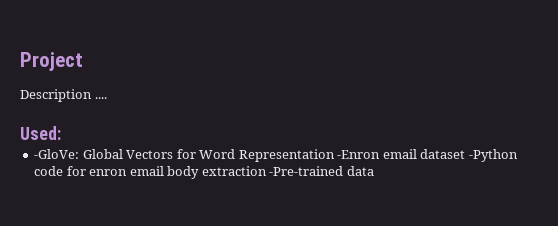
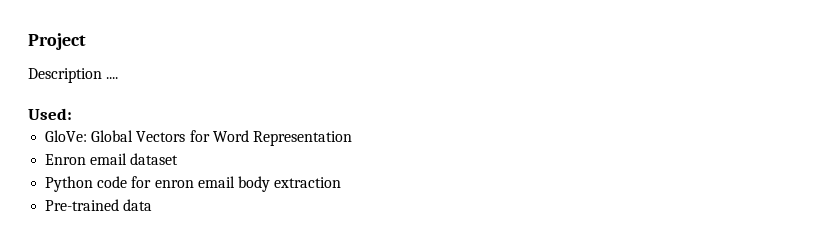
- -GloVe: Global Vectors for Word Representation -Enron email dataset -Python code for enron email body extraction -Pre-trained data
+ GloVe: Global Vectors for Word Representation
+ Enron email dataset
+ Python code for enron email body extraction
+ Pre-trained data

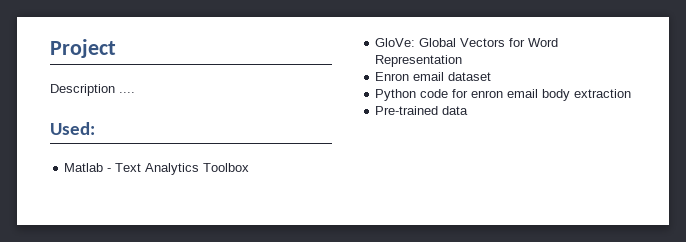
+ Matlab - Text Analytics Toolbox

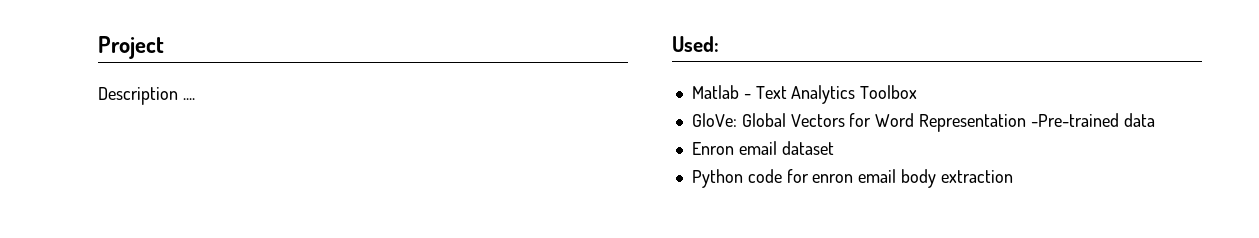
- GloVe: Global Vectors for Word Representation
+ GloVe: Global Vectors for Word Representation -Pre-trained data
- Pre-trained data

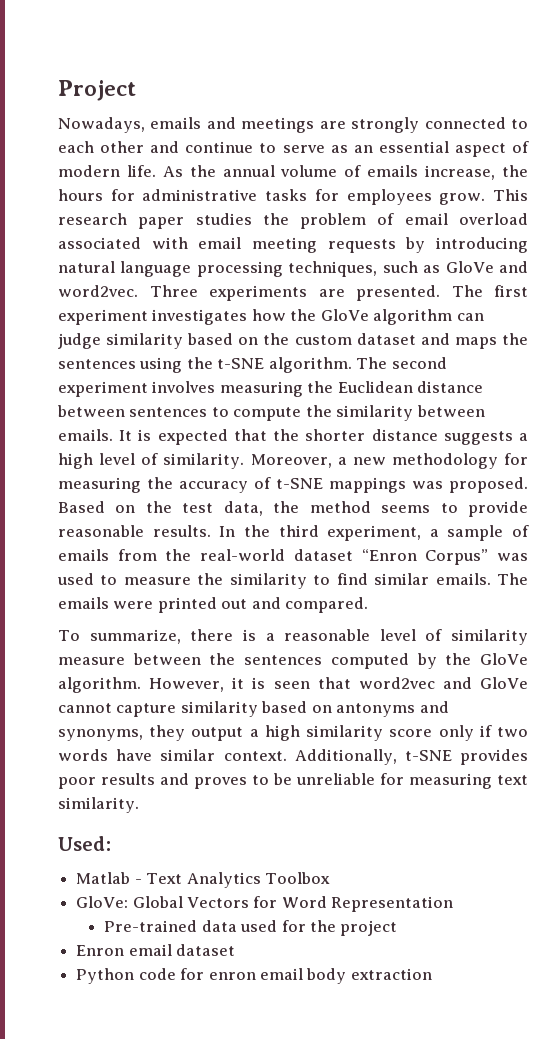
- Description ....
+ Nowadays, emails and meetings are strongly connected to each other and continue to serve as an essential aspect of modern life. As the annual volume of emails increase, the hours for administrative tasks for employees grow. This research paper studies the problem of email overload associated with email meeting requests by introducing natural language processing techniques, such as GloVe and word2vec. Three experiments are presented. The first experiment investigates how the GloVe algorithm can judge similarity based on the custom dataset and maps the sentences using the t-SNE algorithm. The second experiment involves measuring the Euclidean distance between sentences to compute the similarity between emails. It is expected that the shorter distance suggests a high level of similarity. Moreover, a new methodology for measuring the accuracy of t-SNE mappings was proposed. Based on the test data, the method seems to provide reasonable results. In the third experiment, a sample of emails from the real-world dataset “Enron Corpus” was used to measure the similarity to find similar emails. The emails were printed out and compared.
+ To summarize, there is a reasonable level of similarity measure between the sentences computed by the GloVe algorithm. However, it is seen that word2vec and GloVe cannot capture similarity based on antonyms and synonyms, they output a high similarity score only if two words have similar context. Additionally, t-SNE provides poor results and proves to be unreliable for measuring text similarity.
- GloVe: Global Vectors for Word Representation -Pre-trained data
+ GloVe: Global Vectors for Word Representation
+ Pre-trained data used for the project

